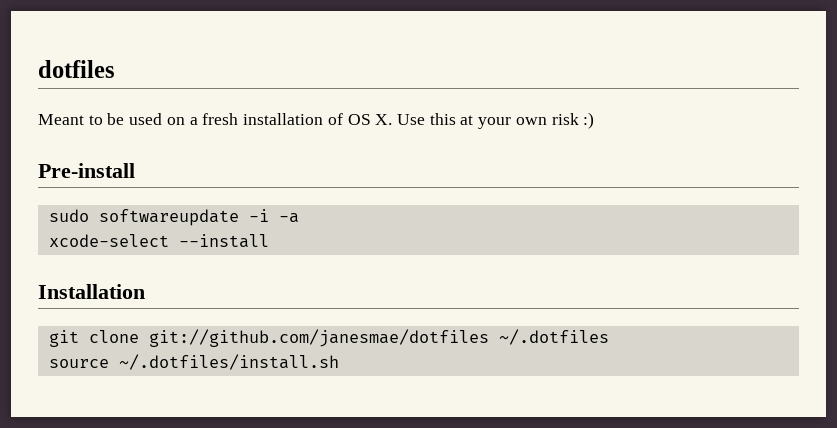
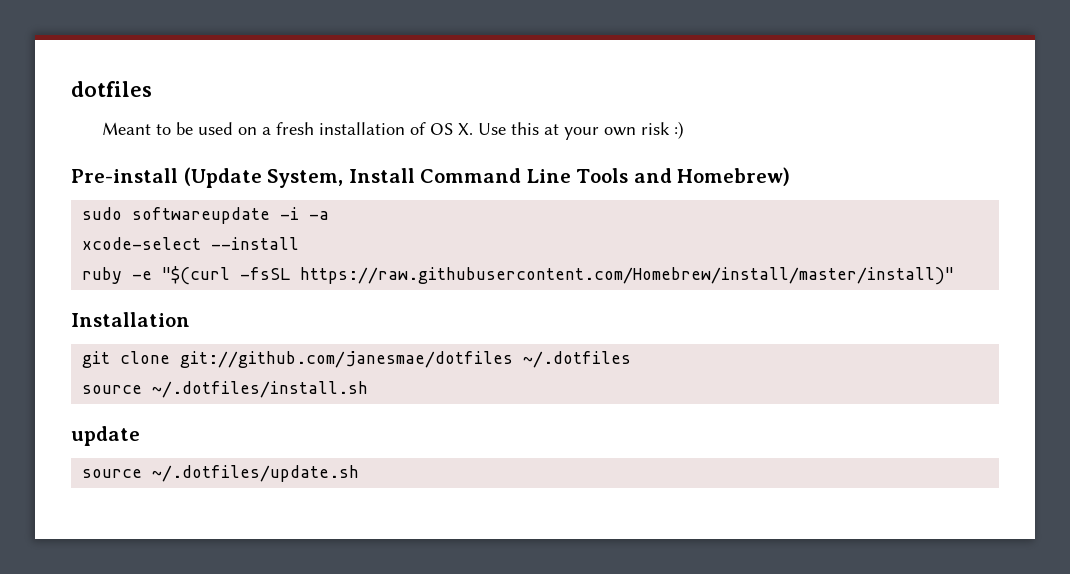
- Pre-install
+ Pre-install (Update System, Install Command Line Tools and Homebrew)
+ ruby -e "$(curl -fsSL https://raw.githubusercontent.com/Homebrew/install/master/install)"
+ update
+ source ~/.dotfiles/update.sh

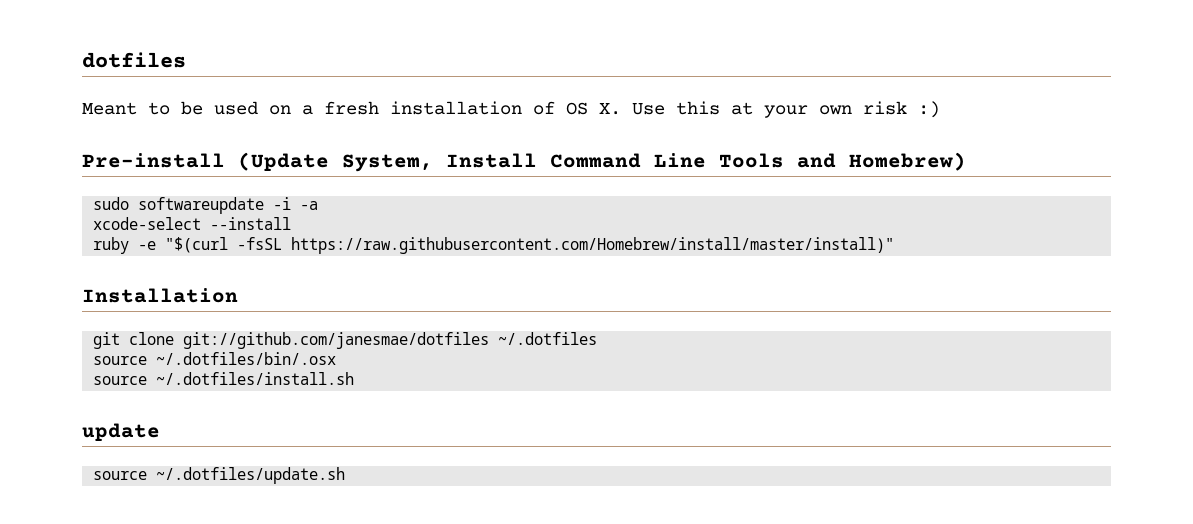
+ source ~/.dotfiles/bin/.osx

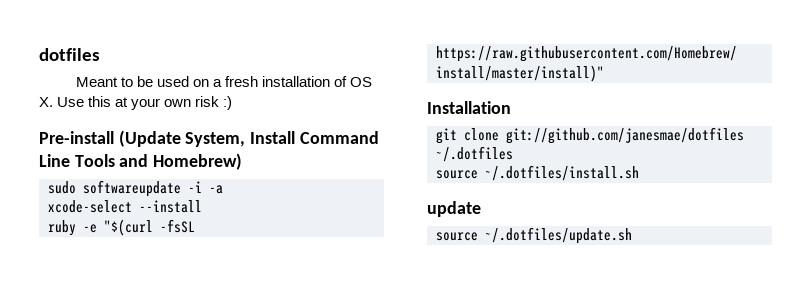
- source ~/.dotfiles/bin/.osx

